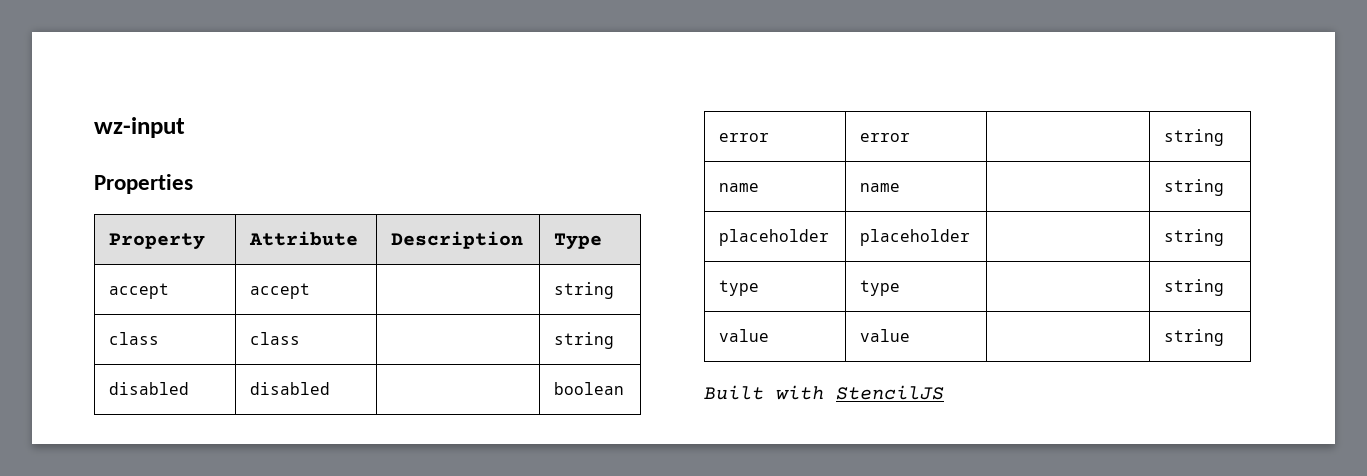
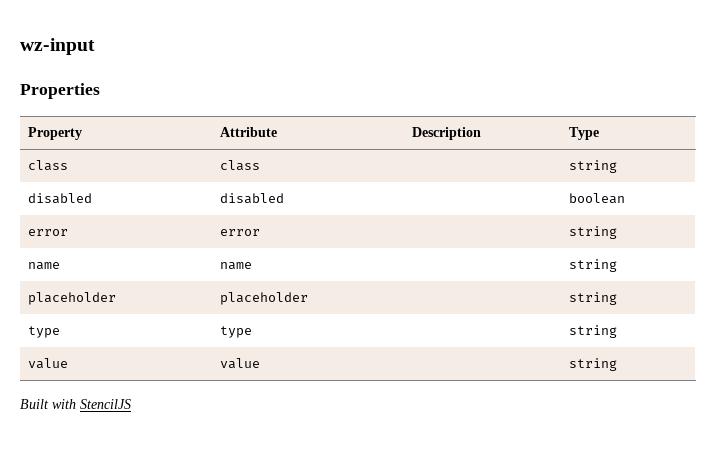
- accept | accept | | string

